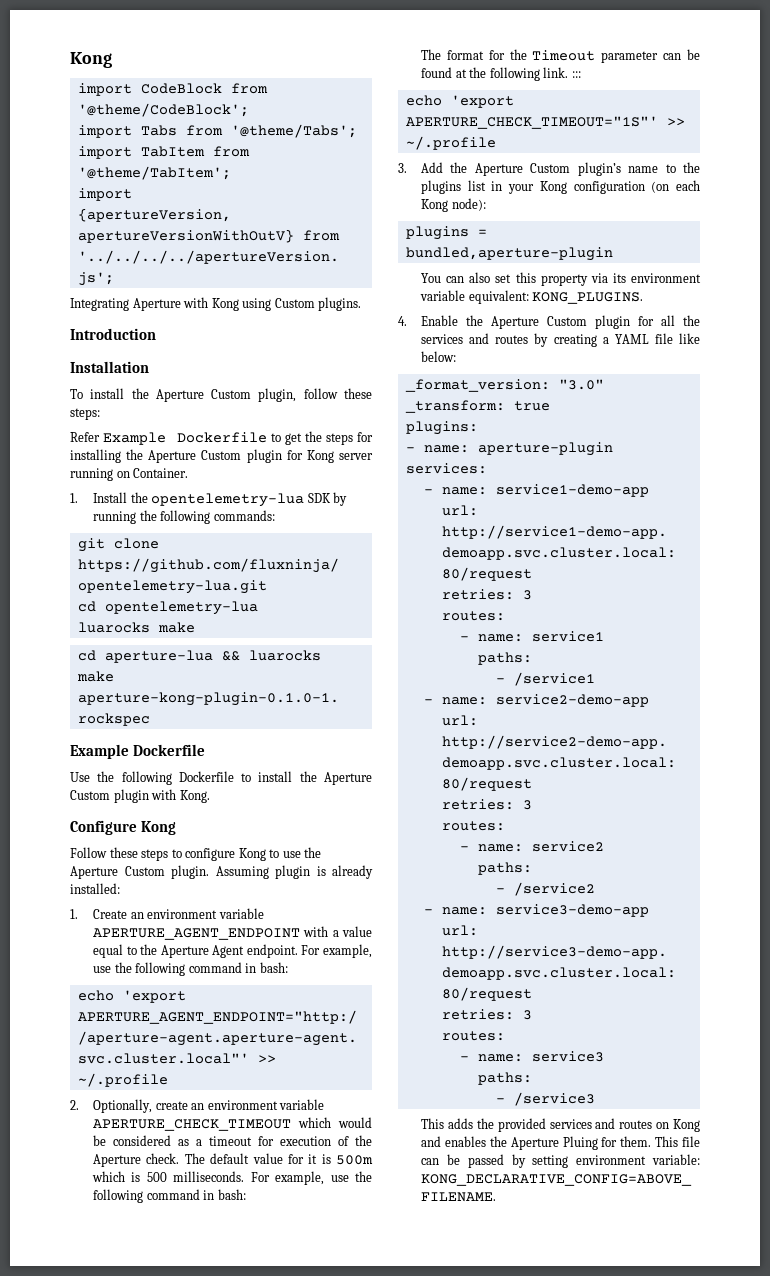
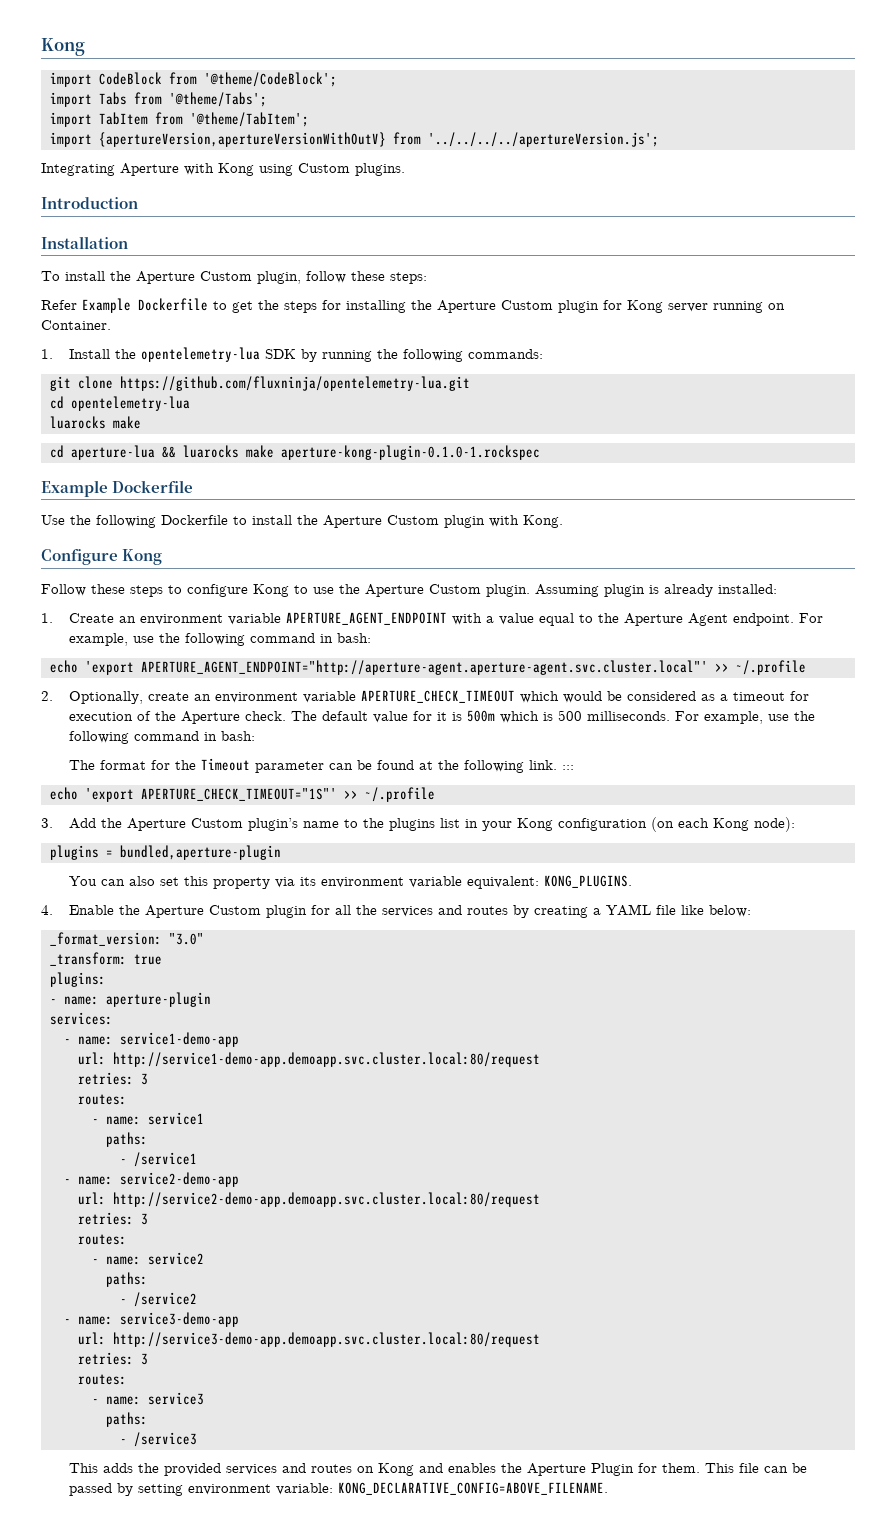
- This adds the provided services and routes on Kong and enables the Aperture Pluing for them.
+ This adds the provided services and routes on Kong and enables the Aperture Plugin for them.

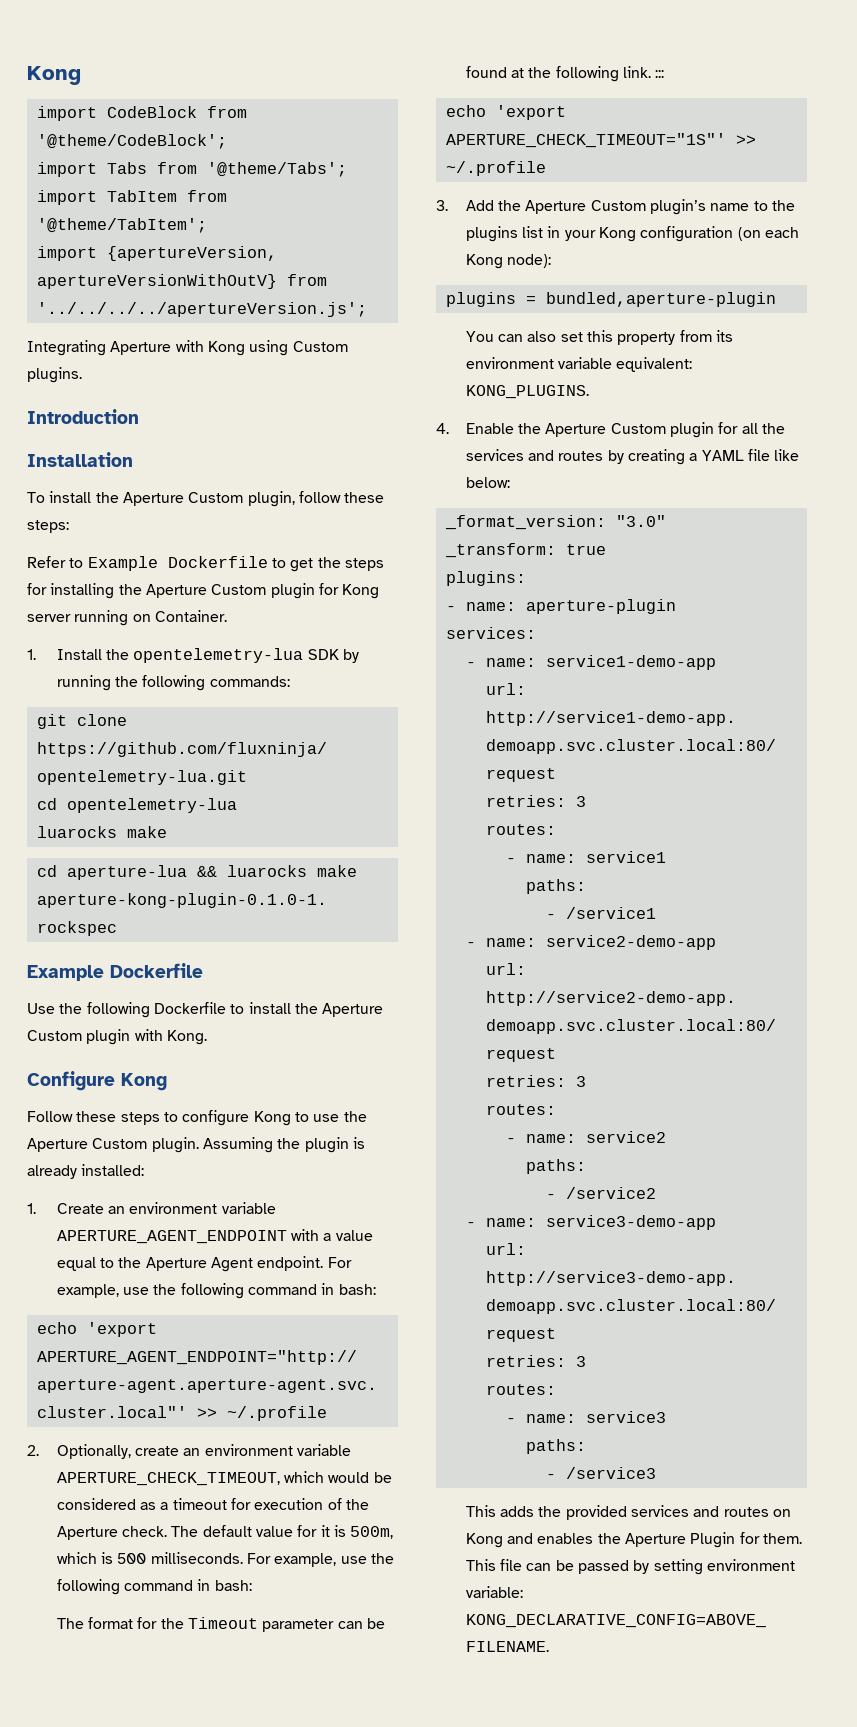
- import {apertureVersion,apertureVersionWithOutV} from '../../../../apertureVersion.js';
+ import {apertureVersion, apertureVersionWithOutV} from '../../../../apertureVersion.js';
- Refer Example Dockerfile to get the steps for installing the Aperture Custom plugin for Kong server running on Container.
+ Refer to Example Dockerfile to get the steps for installing the Aperture Custom plugin for Kong server running on Container.
- Assuming plugin is already installed:
+ Assuming the plugin is already installed:
- 2. Optionally, create an environment variable APERTURE_CHECK_TIMEOUT which would be considered as a timeout for execution of the Aperture check.
+ 2. Optionally, create an environment variable APERTURE_CHECK_TIMEOUT, which would be considered as a timeout for execution of the Aperture check.
- The default value for it is 500m which is 500 milliseconds.
+ The default value for it is 500m, which is 500 milliseconds.
- You can also set this property via its environment variable equivalent: KONG_PLUGINS.
+ You can also set this property from its environment variable equivalent: KONG_PLUGINS.

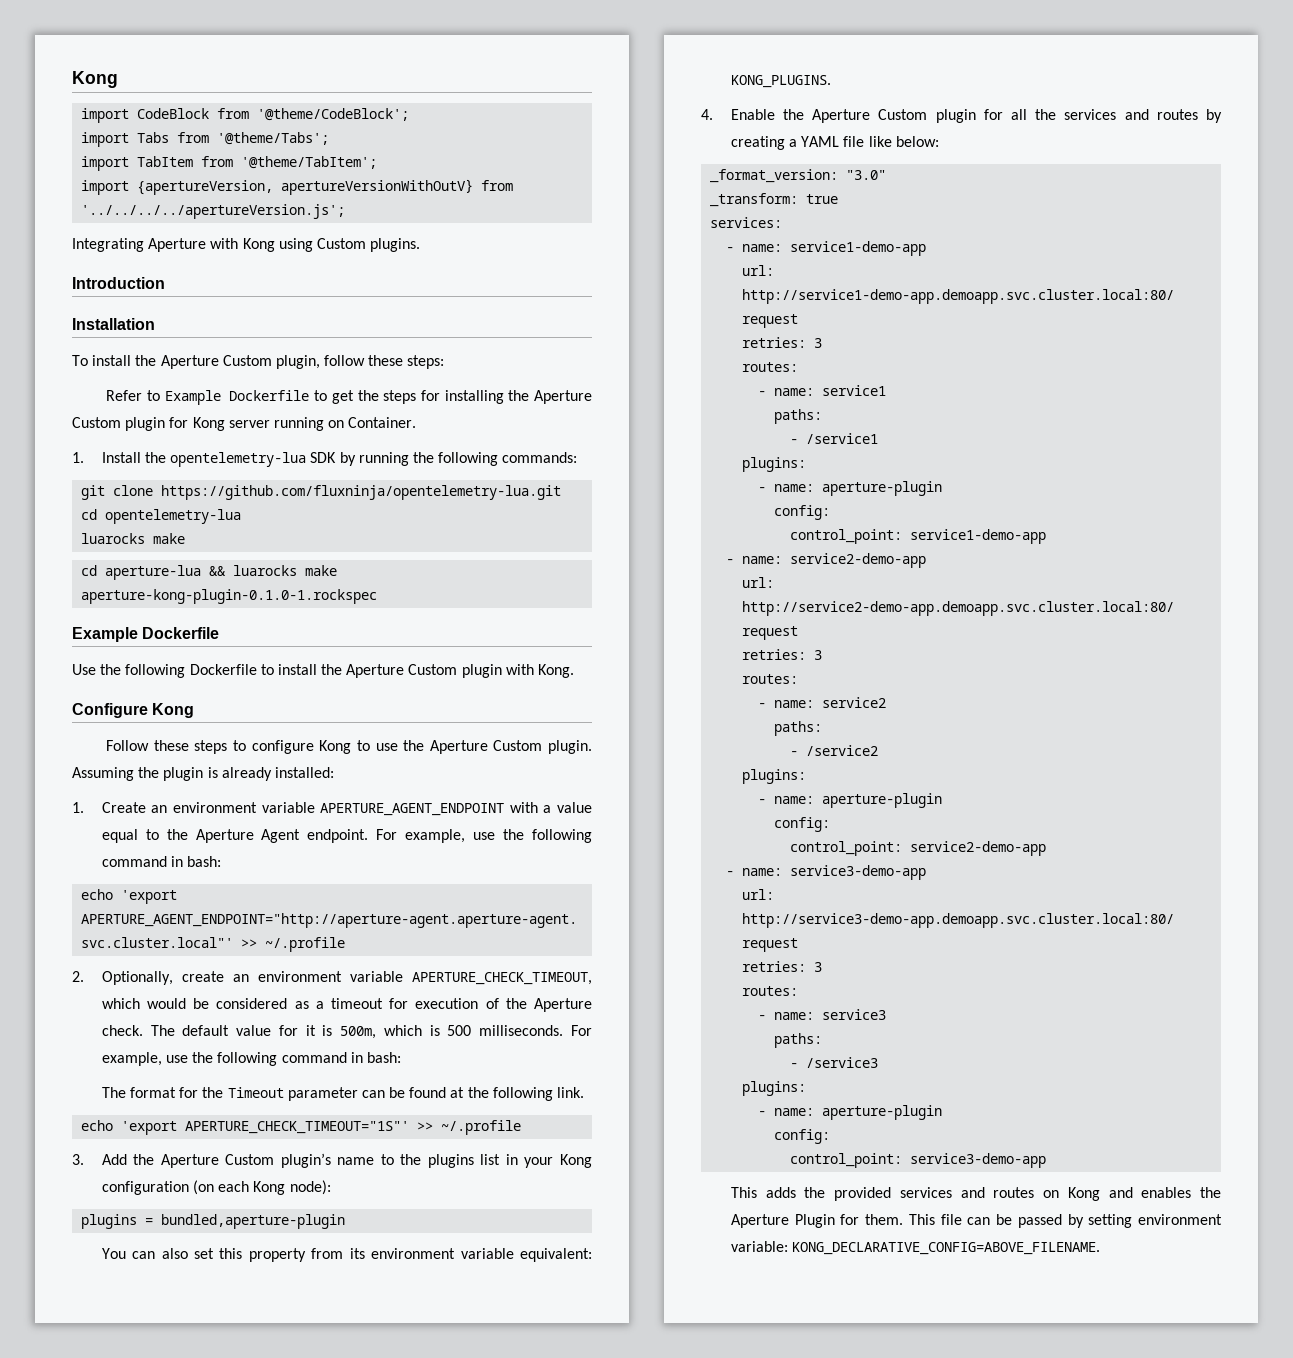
- The format for the Timeout parameter can be found at the following link. :::
+ The format for the Timeout parameter can be found at the following link.
- plugins:
- - name: aperture-plugin
  - /service1
+ plugins:
+ - name: aperture-plugin
+ config:
+ control_point: service1-demo-app
  - /service2
+ plugins:
+ - name: aperture-plugin
+ config:
+ control_point: service2-demo-app
  - /service3
+ plugins:
+ - name: aperture-plugin
+ config:
+ control_point: service3-demo-app

